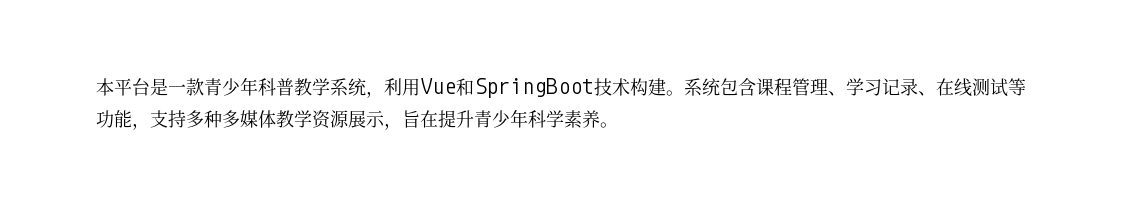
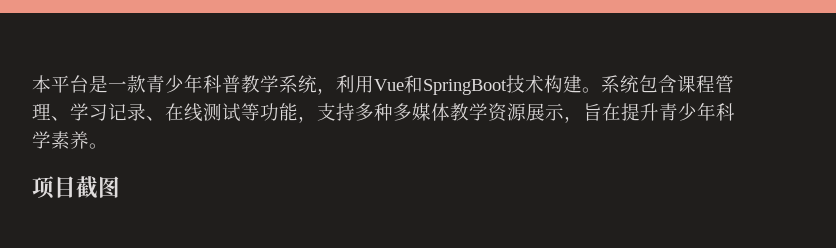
+ 项目截图

